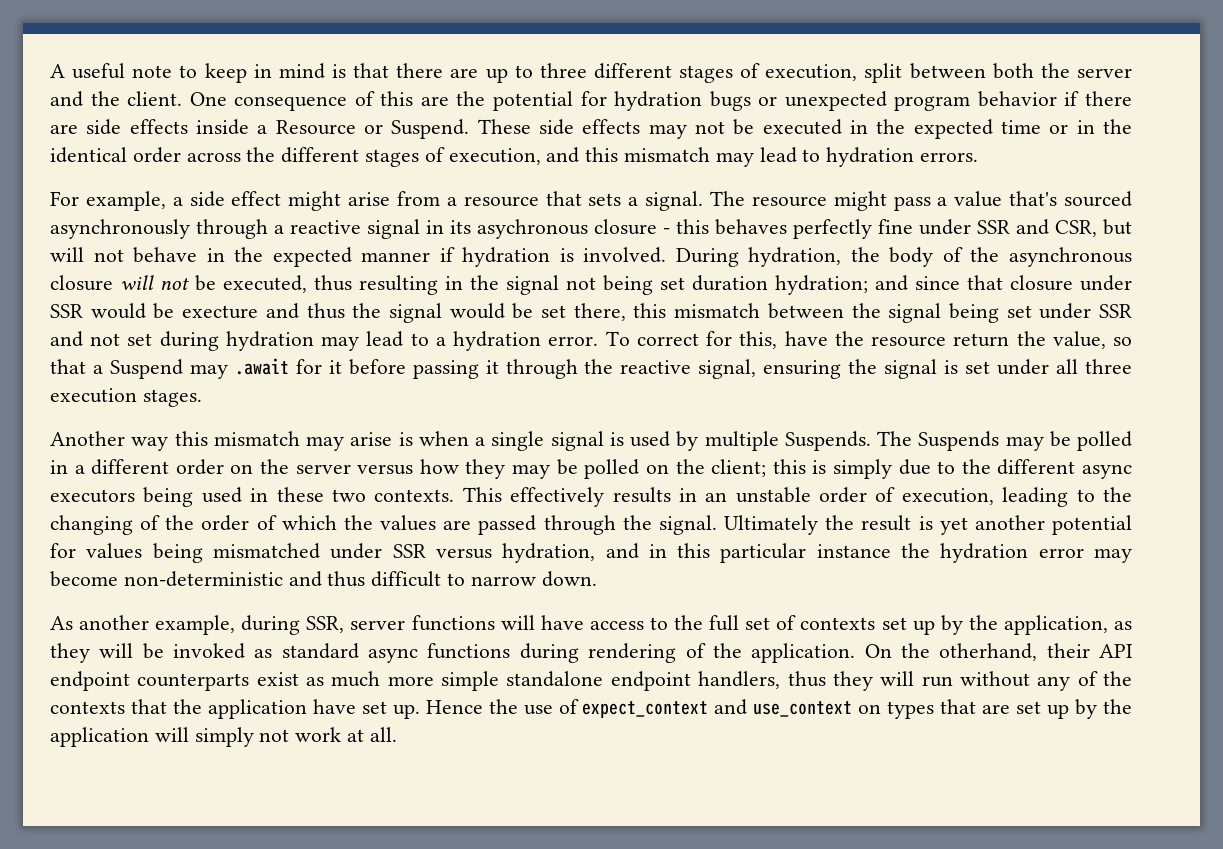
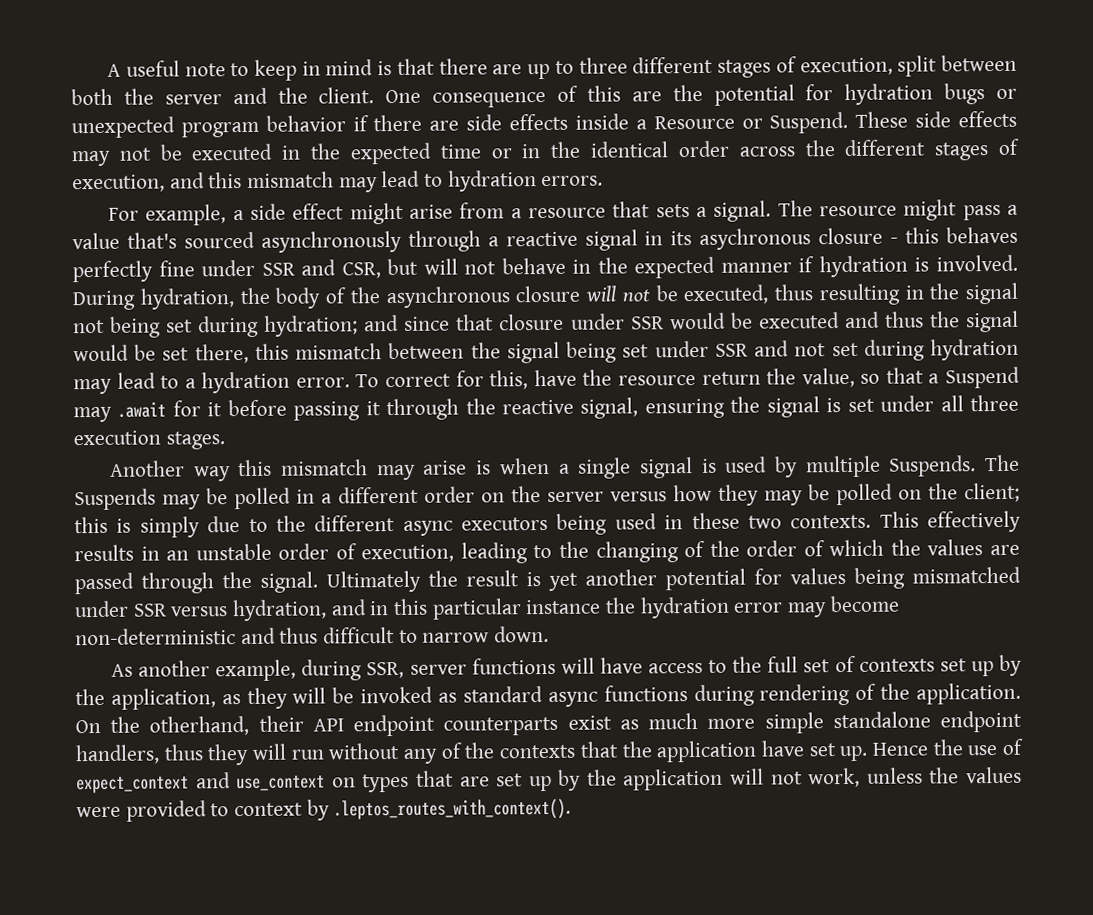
- During hydration, the body of the asynchronous closure will not be executed, thus resulting in the signal not being set duration hydration; and since that closure under SSR would be execture and thus the signal would be set there, this mismatch between the signal being set under SSR and not set during hydration may lead to a hydration error.
+ During hydration, the body of the asynchronous closure will not be executed, thus resulting in the signal not being set during hydration; and since that closure under SSR would be executed and thus the signal would be set there, this mismatch between the signal being set under SSR and not set during hydration may lead to a hydration error.
- Hence the use of expect_context and use_context on types that are set up by the application will simply not work at all.
+ Hence the use of expect_context and use_context on types that are set up by the application will not work, unless the values were provided to context by .leptos_routes_with_context().

